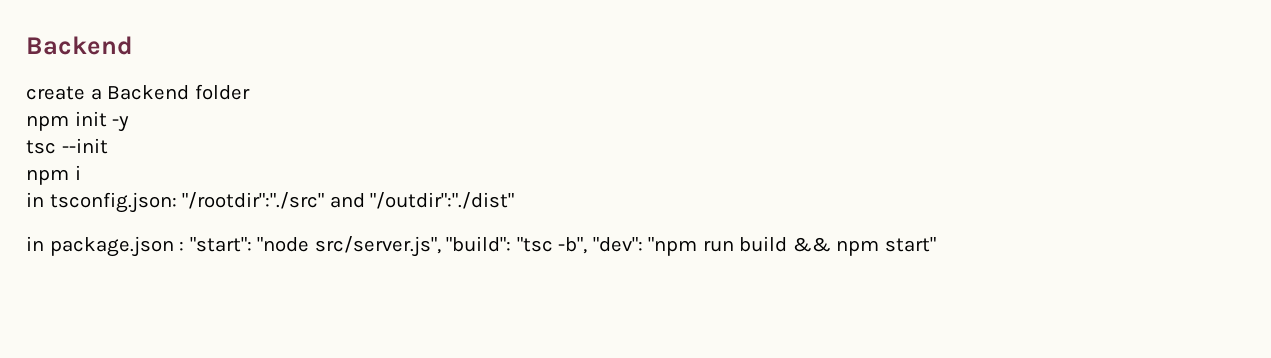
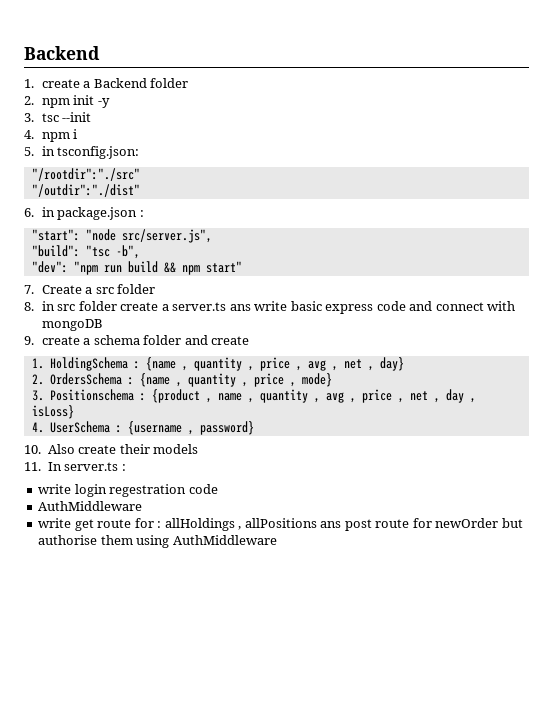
- create a Backend folder
+ 1. create a Backend folder
- npm init -y
+ 2. npm init -y
- tsc --init
+ 3. tsc --init
- npm i
+ 4. npm i
- in tsconfig.json: "/rootdir":"./src" and "/outdir":"./dist"
+ 5. in tsconfig.json:
+ "/rootdir":"./src"
+ "/outdir":"./dist"
- in package.json : "start": "node src/server.js", "build": "tsc -b", "dev": "npm run build && npm start"
+ 6. in package.json :
+ "start": "node src/server.js",
+ "build": "tsc -b",
+ "dev": "npm run build && npm start"
+ 7. Create a src folder
+ 8. in src folder create a server.ts ans write basic express code and connect with mongoDB
+ 9. create a schema folder and create
+ 1. HoldingSchema : {name , quantity , price , avg , net , day}
+ 2. OrdersSchema : {name , quantity , price , mode}
+ 3. Positionschema : {product , name , quantity , avg , price , net , day , isLoss}
+ 4. UserSchema : {username , password}
+ 10. Also create their models
+ 11. In server.ts :
+ write login regestration code
+ AuthMiddleware
+ write get route for : allHoldings , allPositions ans post route for newOrder but authorise them using AuthMiddleware

